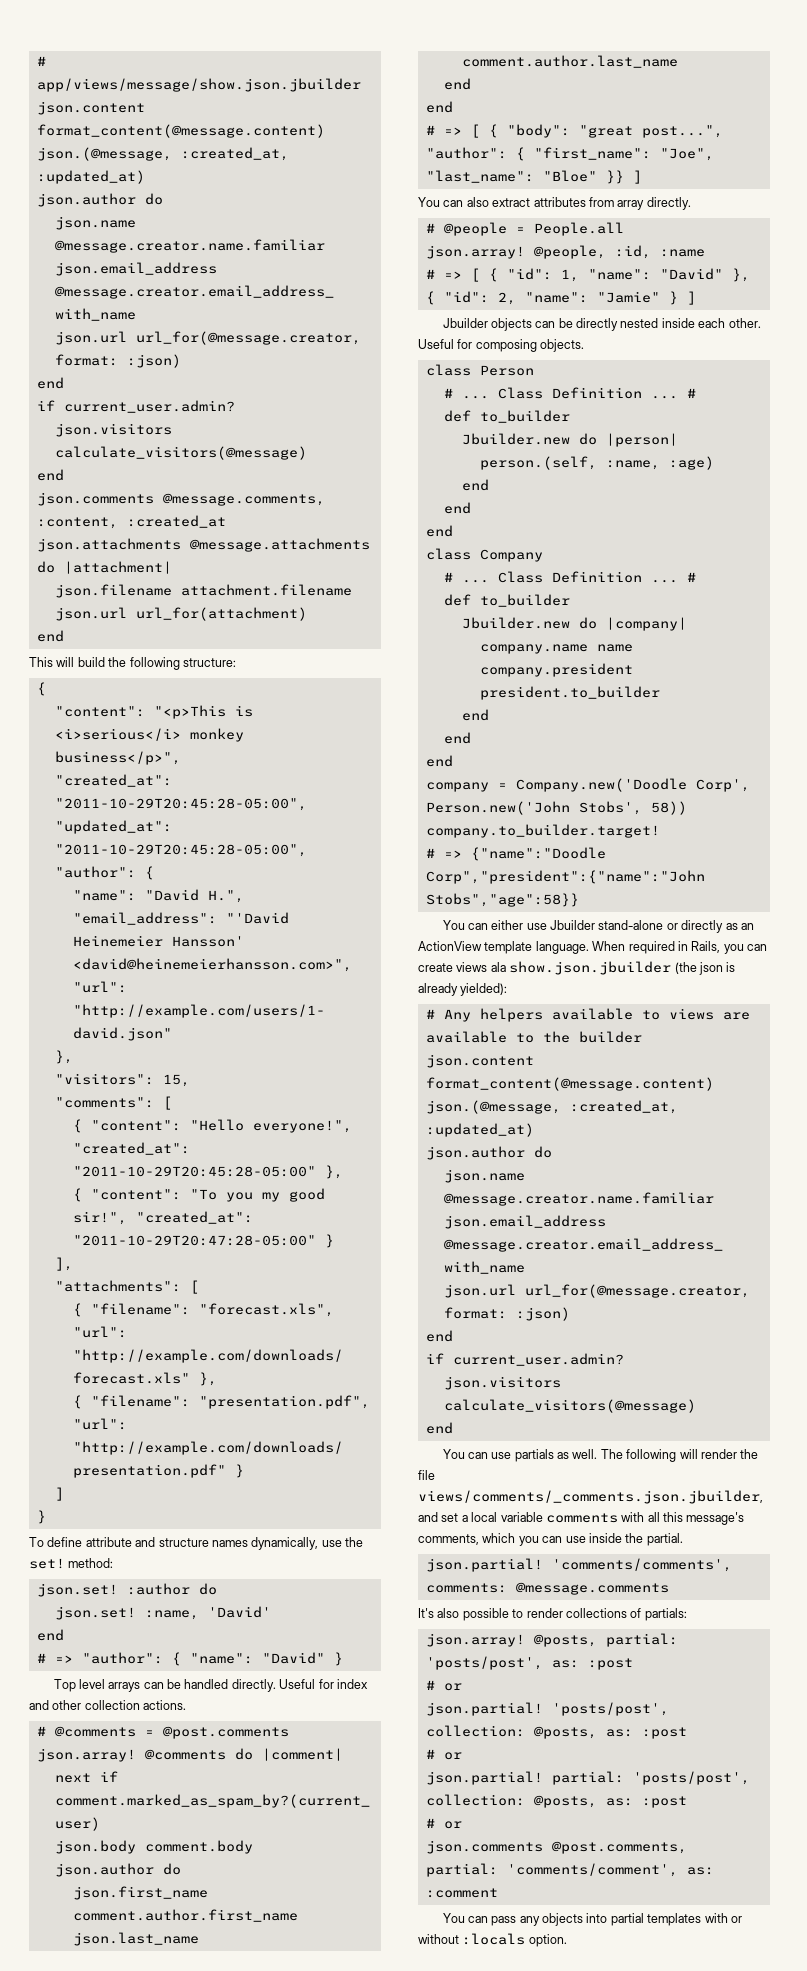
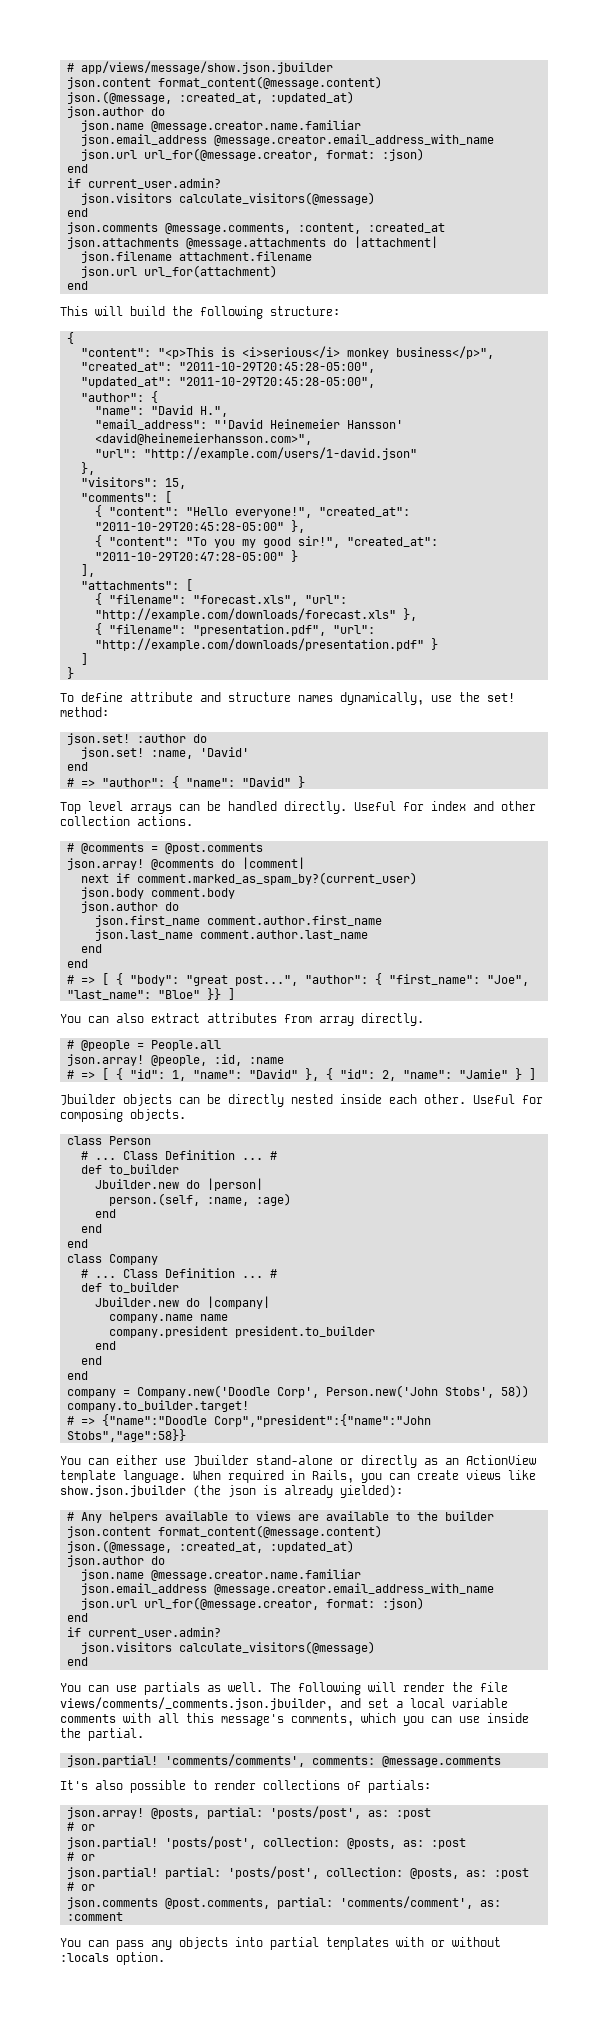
- When required in Rails, you can create views ala show.json.jbuilder (the json is already yielded):
+ When required in Rails, you can create views like show.json.jbuilder (the json is already yielded):

